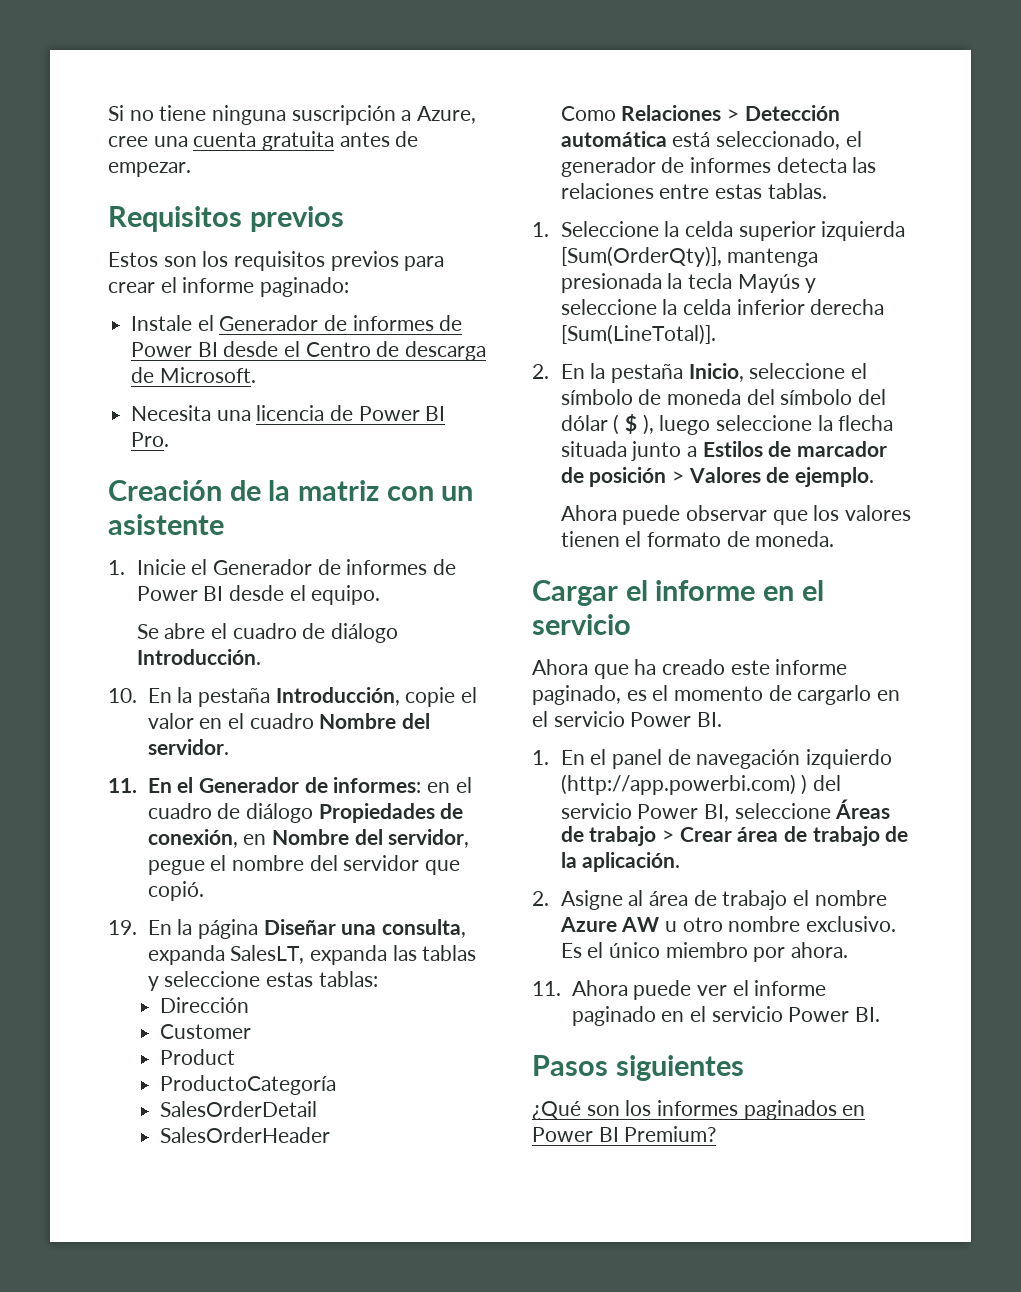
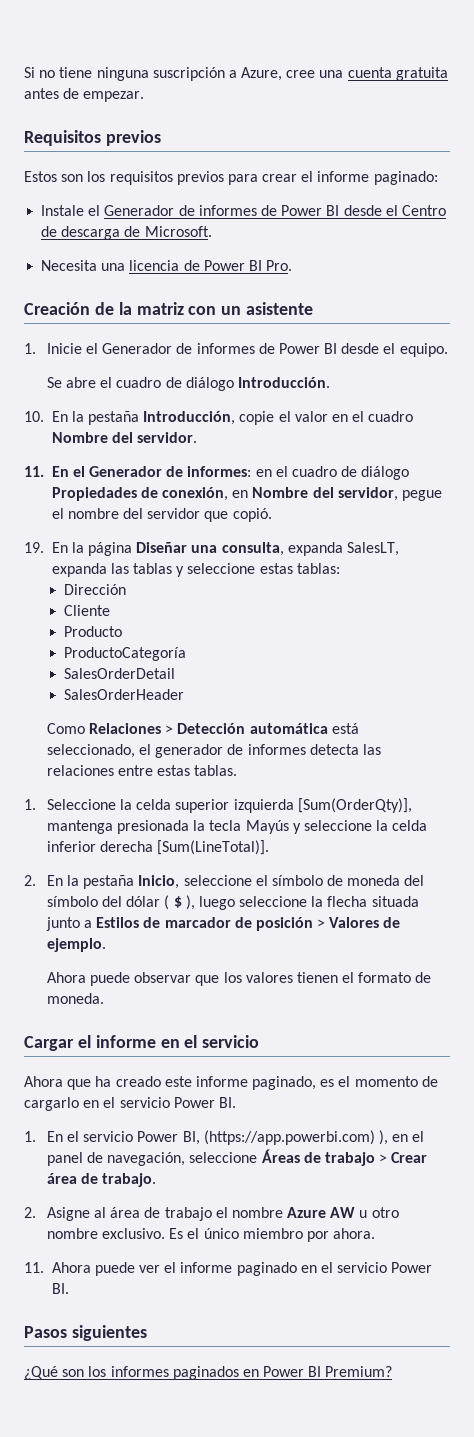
- Customer
- Product
+ Cliente
+ Producto
- 1. En el panel de navegación izquierdo (http://app.powerbi.com) ) del servicio Power BI, seleccione Áreas de trabajo > Crear área de trabajo de la aplicación.
+ 1. En el servicio Power BI, (https://app.powerbi.com) ), en el panel de navegación, seleccione Áreas de trabajo > Crear área de trabajo.

